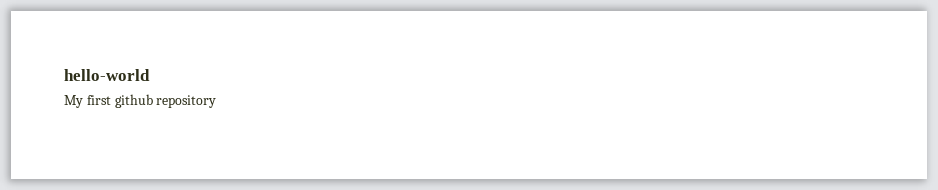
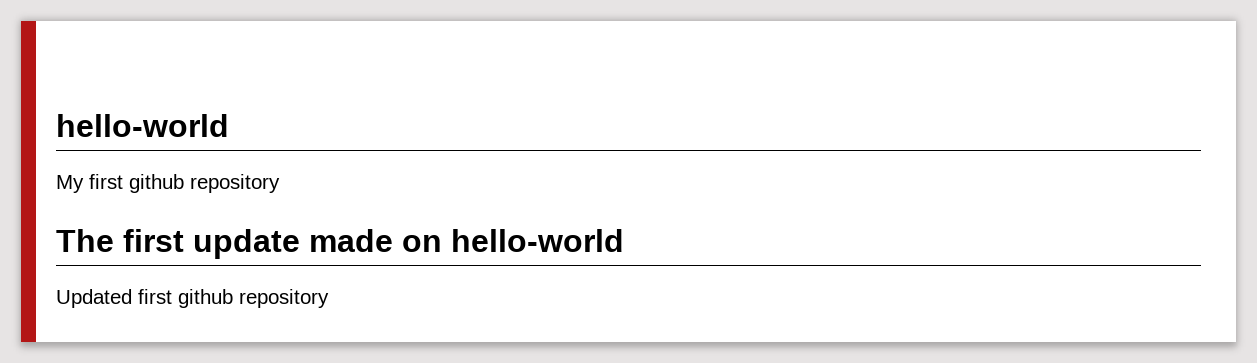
+ The first update made on hello-world
+ Updated first github repository

